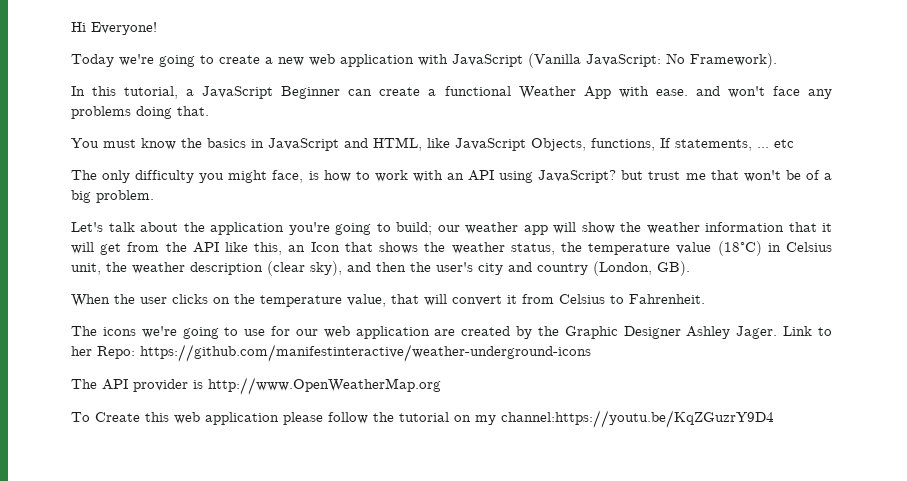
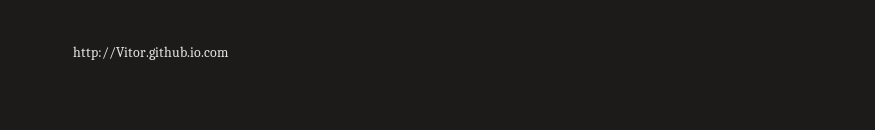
- Hi Everyone!
- Today we're going to create a new web application with JavaScript (Vanilla JavaScript: No Framework).
- In this tutorial, a JavaScript Beginner can create a functional Weather App with ease. and won't face any problems doing that.
- You must know the basics in JavaScript and HTML, like JavaScript Objects, functions, If statements, ... etc
- The only difficulty you might face, is how to work with an API using JavaScript? but trust me that won't be of a big problem.
- Let's talk about the application you're going to build; our weather app will show the weather information that it will get from the API like this, an Icon that shows the weather status, the temperature value (18°C) in Celsius unit, the weather description (clear sky), and then the user's city and country (London, GB).
- When the user clicks on the temperature value, that will convert it from Celsius to Fahrenheit.
- The icons we're going to use for our web application are created by the Graphic Designer Ashley Jager. Link to her Repo: https://github.com/manifestinteractive/weather-underground-icons
- The API provider is http://www.OpenWeatherMap.org
- To Create this web application please follow the tutorial on my channel:https://youtu.be/KqZGuzrY9D4
+ http://Vitor.github.io.com

